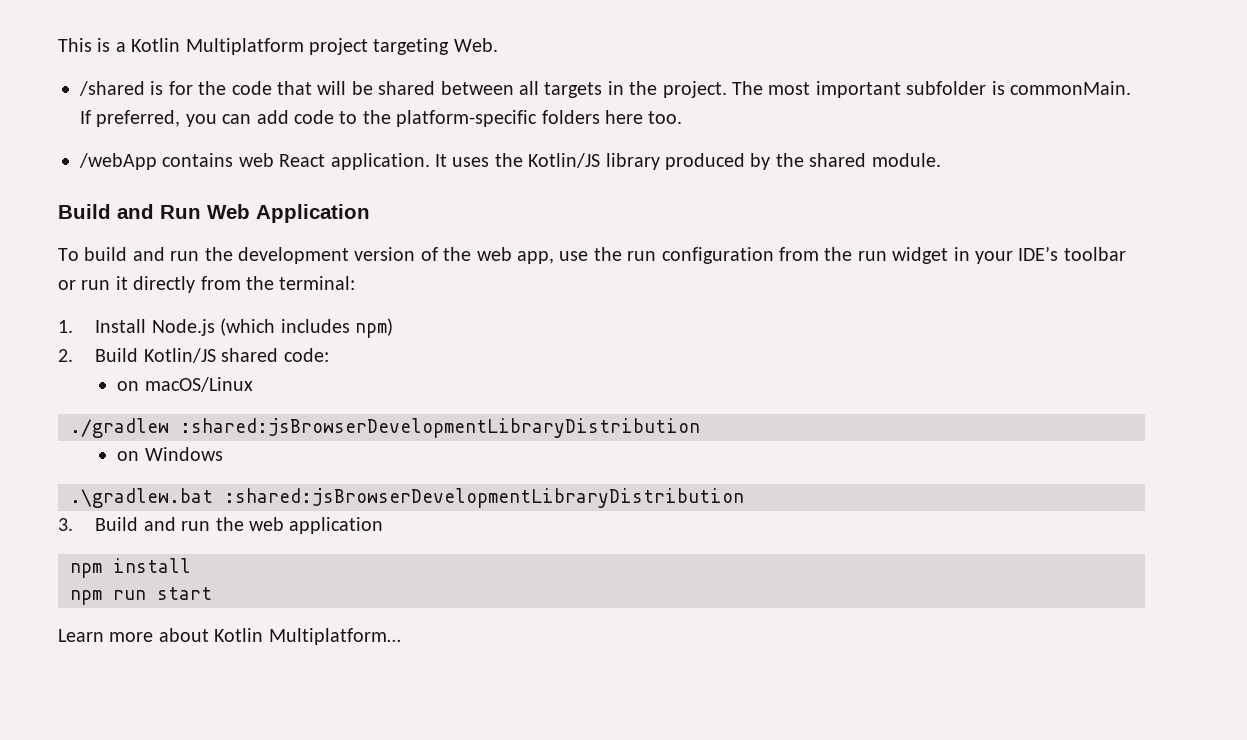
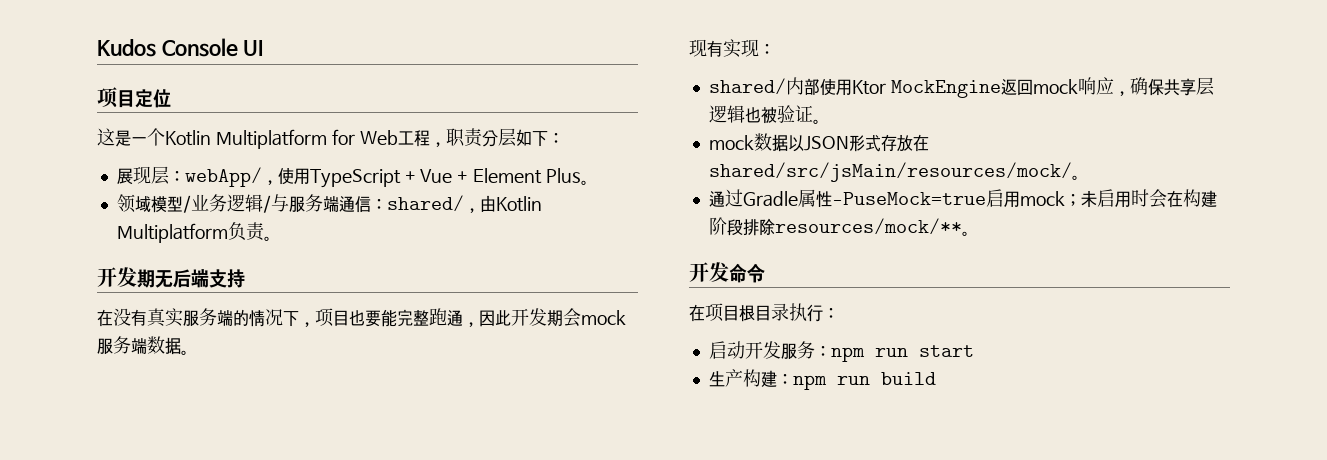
- This is a Kotlin Multiplatform project targeting Web.
- /shared is for the code that will be shared between all targets in the project. The most important subfolder is commonMain. If preferred, you can add code to the platform-specific folders here too.
- /webApp contains web React application. It uses the Kotlin/JS library produced by the shared module.
- Build and Run Web Application
- To build and run the development version of the web app, use the run configuration from the run widget in your IDE’s toolbar or run it directly from the terminal:
- 1. Install Node.js (which includes npm)
- 2. Build Kotlin/JS shared code:
- on macOS/Linux
- ./gradlew :shared:jsBrowserDevelopmentLibraryDistribution
- on Windows
- .\gradlew.bat :shared:jsBrowserDevelopmentLibraryDistribution
- 3. Build and run the web application
- npm install
- npm run start
- Learn more about Kotlin Multiplatform…
+ Kudos Console UI
+ 项目定位
+ 这是一个Kotlin Multiplatform for Web工程，职责分层如下：
+ 展现层：webApp/，使用TypeScript + Vue + Element Plus。
+ 领域模型/业务逻辑/与服务端通信：shared/，由Kotlin Multiplatform负责。
+ 开发期无后端支持
+ 在没有真实服务端的情况下，项目也要能完整跑通，因此开发期会mock服务端数据。
+ 现有实现：
+ shared/内部使用Ktor MockEngine返回mock响应，确保共享层逻辑也被验证。
+ mock数据以JSON形式存放在shared/src/jsMain/resources/mock/。
+ 通过Gradle属性-PuseMock=true启用mock；未启用时会在构建阶段排除resources/mock/**。
+ 开发命令
+ 在项目根目录执行：
+ 启动开发服务：npm run start
+ 生产构建：npm run build

